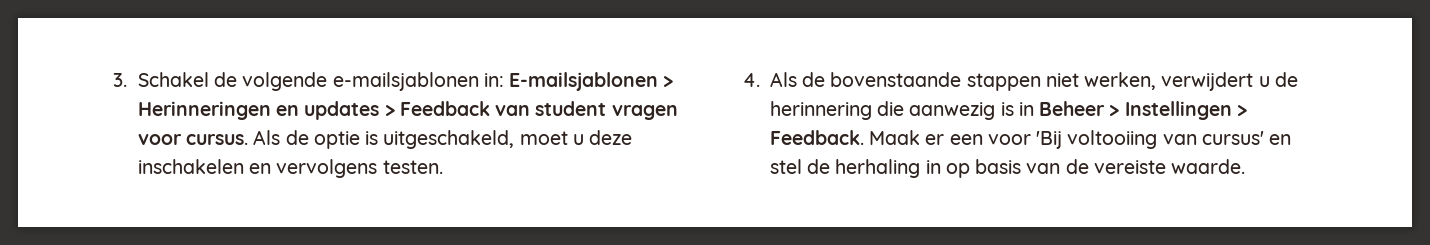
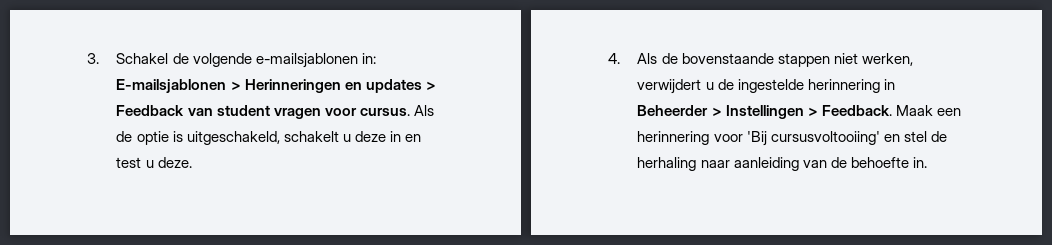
- Als de optie is uitgeschakeld, moet u deze inschakelen en vervolgens testen.
+ Als de optie is uitgeschakeld, schakelt u deze in en test u deze.
- 4. Als de bovenstaande stappen niet werken, verwijdert u de herinnering die aanwezig is in Beheer > Instellingen > Feedback.
+ 4. Als de bovenstaande stappen niet werken, verwijdert u de ingestelde herinnering in Beheerder > Instellingen > Feedback.
- Maak er een voor 'Bij voltooiing van cursus' en stel de herhaling in op basis van de vereiste waarde.
+ Maak een herinnering voor 'Bij cursusvoltooiing' en stel de herhaling naar aanleiding van de behoefte in.

